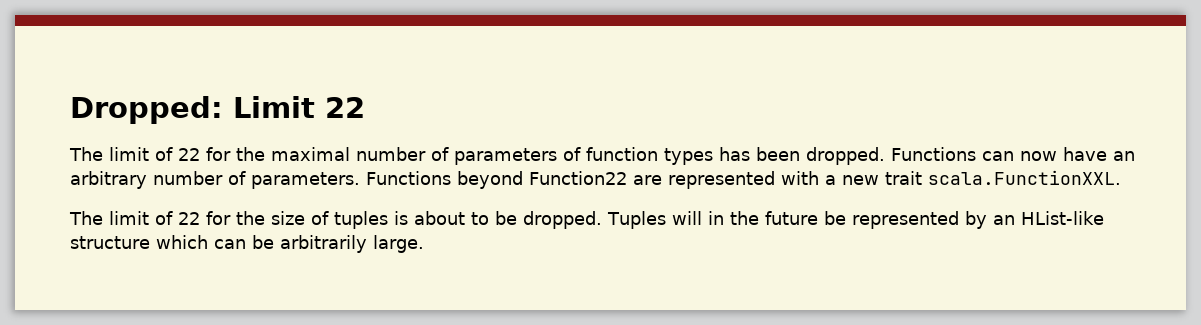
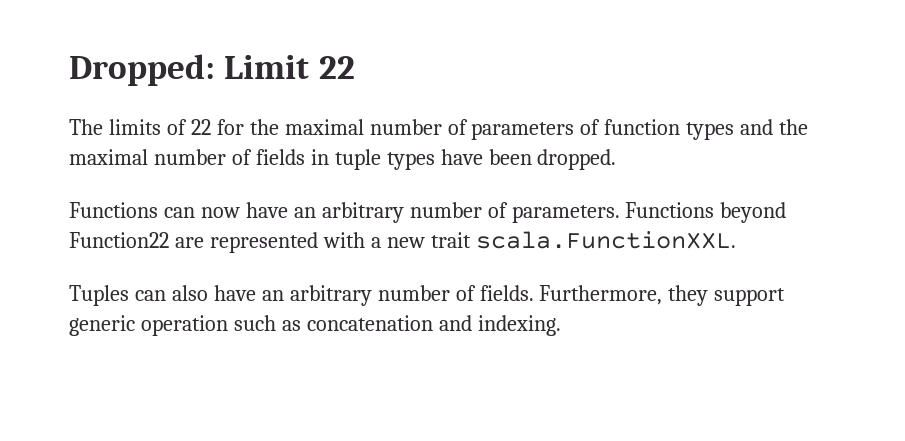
- The limit of 22 for the maximal number of parameters of function types has been dropped. Functions can now have an arbitrary number of parameters.
+ The limits of 22 for the maximal number of parameters of function types and the maximal number of fields in tuple types have been dropped.
+ Functions can now have an arbitrary number of parameters.
- The limit of 22 for the size of tuples is about to be dropped. Tuples will in the future be represented by an HList-like structure which can be arbitrarily large.
+ Tuples can also have an arbitrary number of fields. Furthermore, they support generic operation such as concatenation and indexing.

